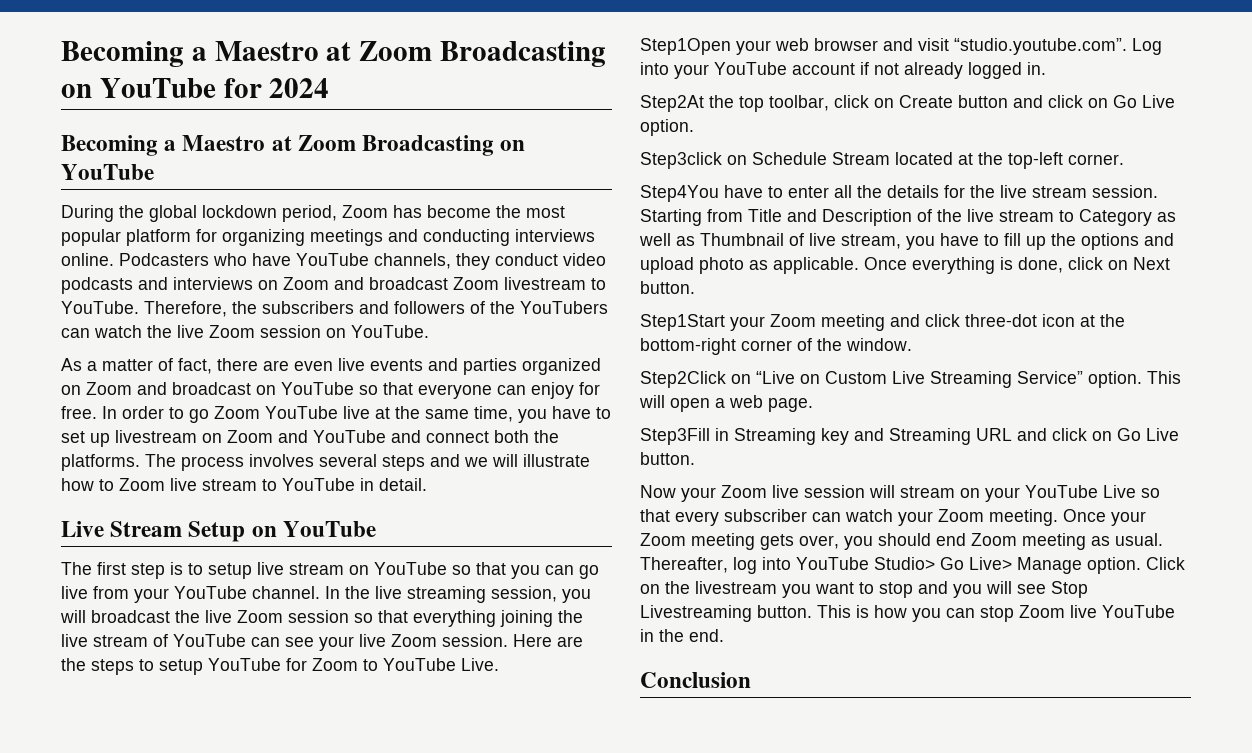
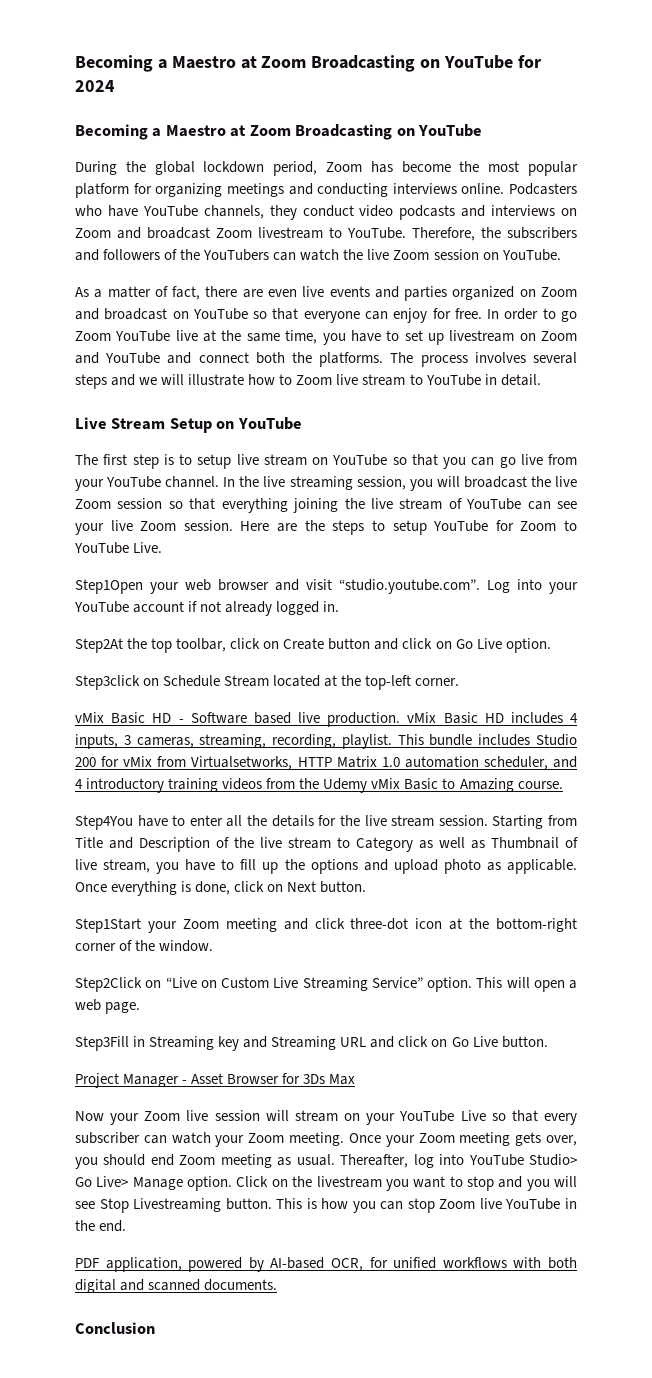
+ vMix Basic HD - Software based live production. vMix Basic HD includes 4 inputs, 3 cameras, streaming, recording, playlist. This bundle includes Studio 200 for vMix from Virtualsetworks, HTTP Matrix 1.0 automation scheduler, and 4 introductory training videos from the Udemy vMix Basic to Amazing course.
+ Project Manager - Asset Browser for 3Ds Max
+ PDF application, powered by AI-based OCR, for unified workflows with both digital and scanned documents.

